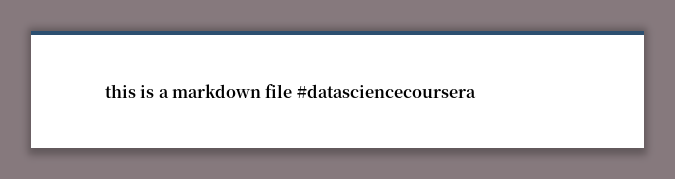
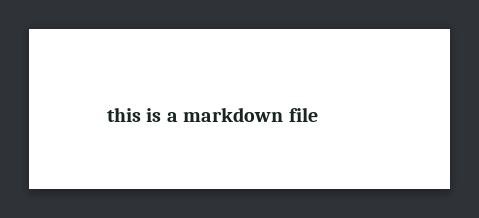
- this is a markdown file #datasciencecoursera
+ this is a markdown file

